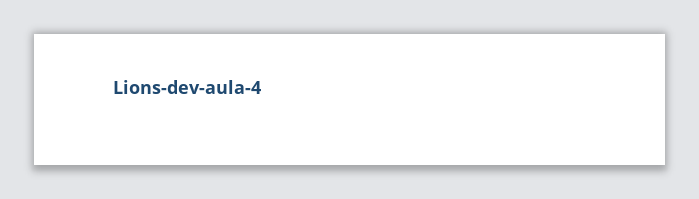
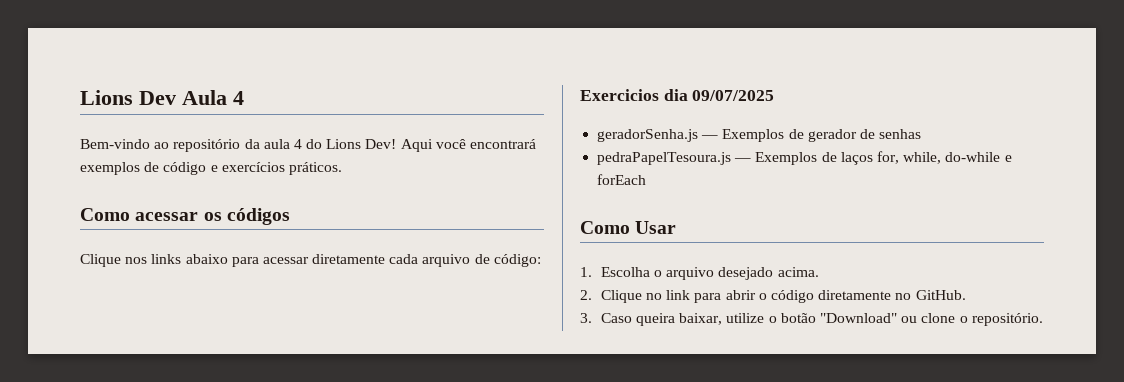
- Lions-dev-aula-4
+ Lions Dev Aula 4
+ Bem-vindo ao repositório da aula 4 do Lions Dev! Aqui você encontrará exemplos de código e exercícios práticos.
+ Como acessar os códigos
+ Clique nos links abaixo para acessar diretamente cada arquivo de código:
+ Exercicios dia 09/07/2025
+ geradorSenha.js — Exemplos de gerador de senhas
+ pedraPapelTesoura.js — Exemplos de laços for, while, do-while e forEach
+ Como Usar
+ 1. Escolha o arquivo desejado acima.
+ 2. Clique no link para abrir o código diretamente no GitHub.
+ 3. Caso queira baixar, utilize o botão "Download" ou clone o repositório.

